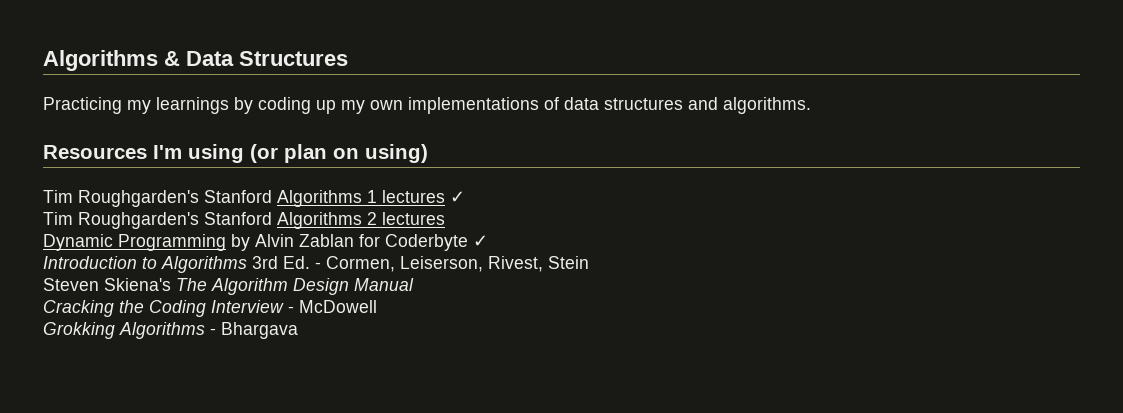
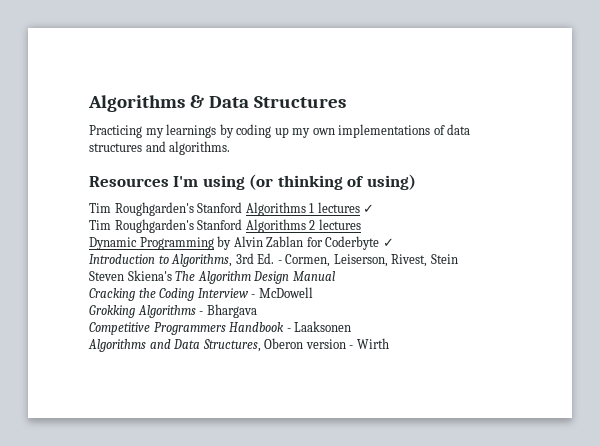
- Resources I'm using (or plan on using)
+ Resources I'm using (or thinking of using)
- Introduction to Algorithms 3rd Ed. - Cormen, Leiserson, Rivest, Stein
+ Introduction to Algorithms, 3rd Ed. - Cormen, Leiserson, Rivest, Stein
+ Competitive Programmers Handbook - Laaksonen
+ Algorithms and Data Structures, Oberon version - Wirth

